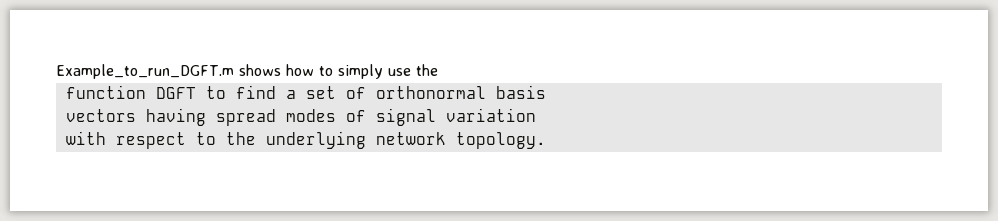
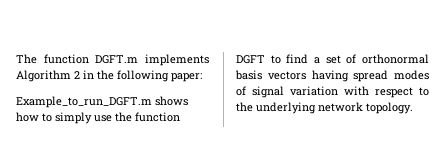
+ The function DGFT.m implements Algorithm 2 in the following paper:
- Example_to_run_DGFT.m shows how to simply use the
- function DGFT to find a set of orthonormal basis
- vectors having spread modes of signal variation
- with respect to the underlying network topology.
+ Example_to_run_DGFT.m shows how to simply use the function DGFT to find a set of orthonormal basis vectors having spread modes of signal variation with respect to the underlying network topology.

